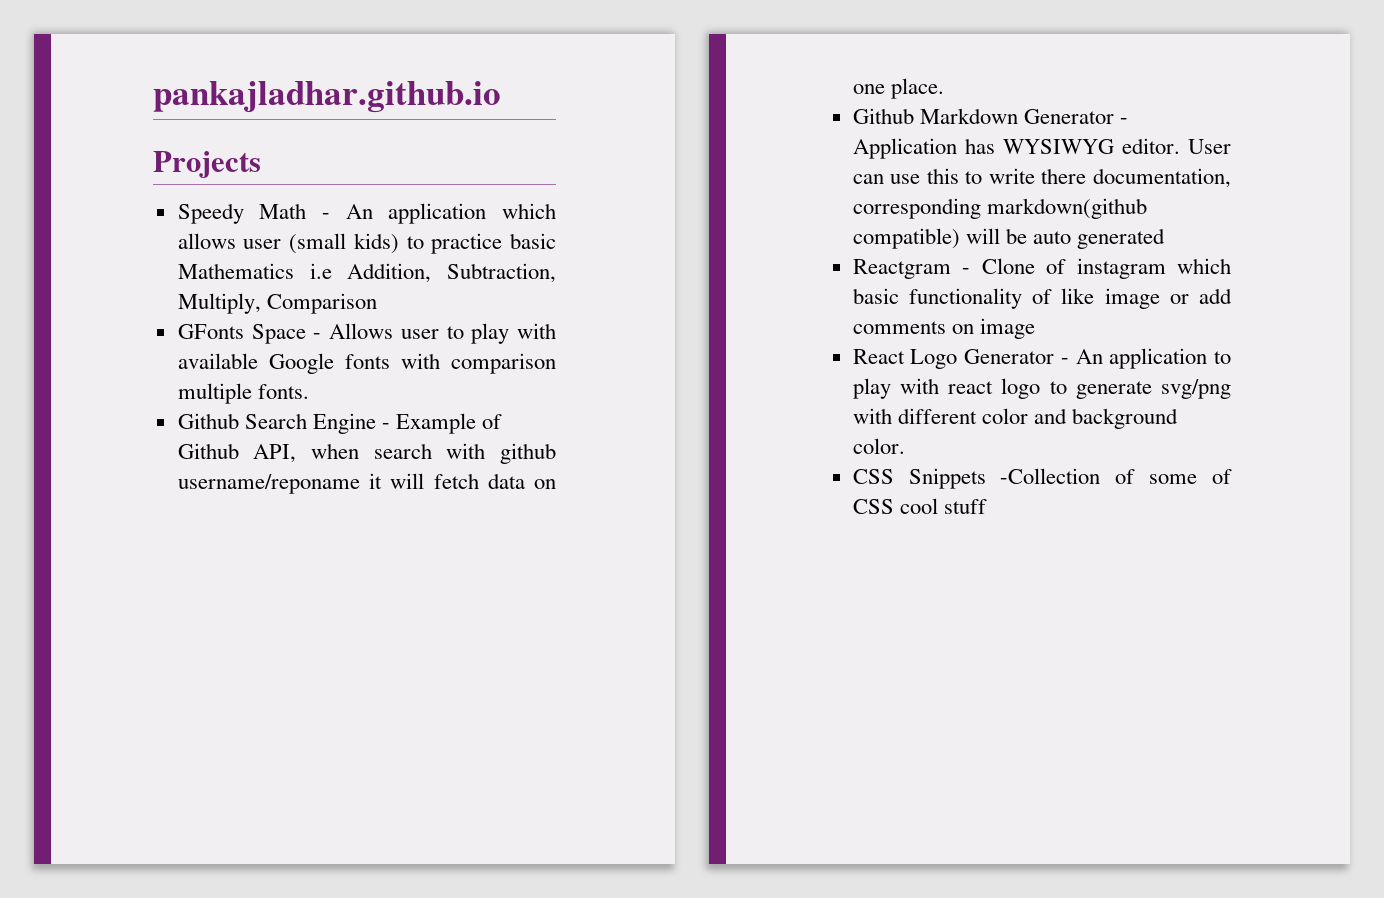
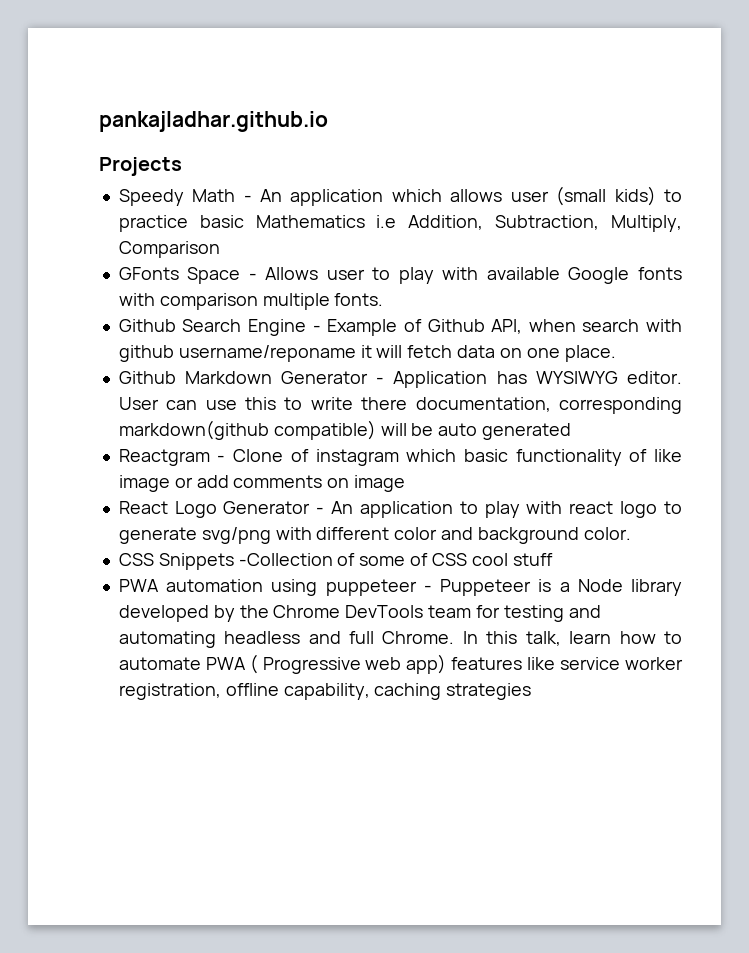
+ PWA automation using puppeteer - Puppeteer is a Node library developed by the Chrome DevTools team for testing and automating headless and full Chrome. In this talk, learn how to automate PWA ( Progressive web app) features like service worker registration, offline capability, caching strategies

